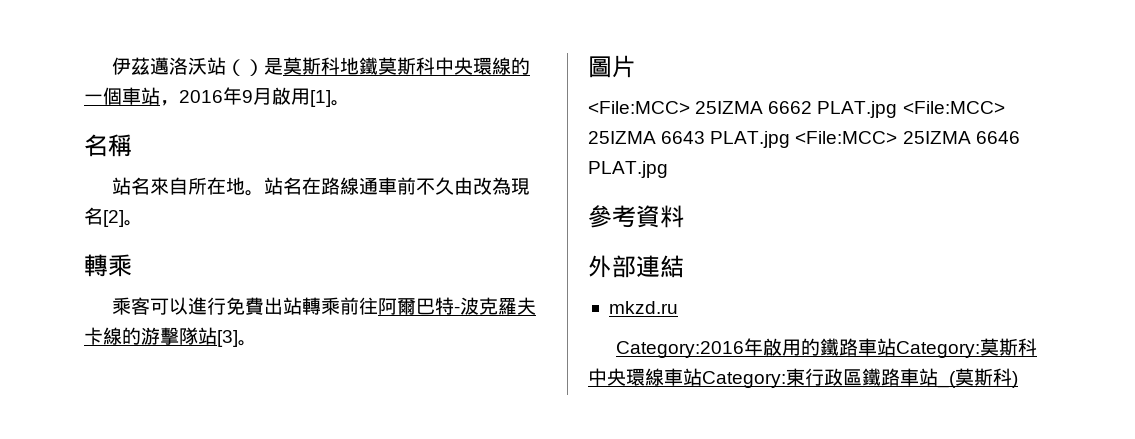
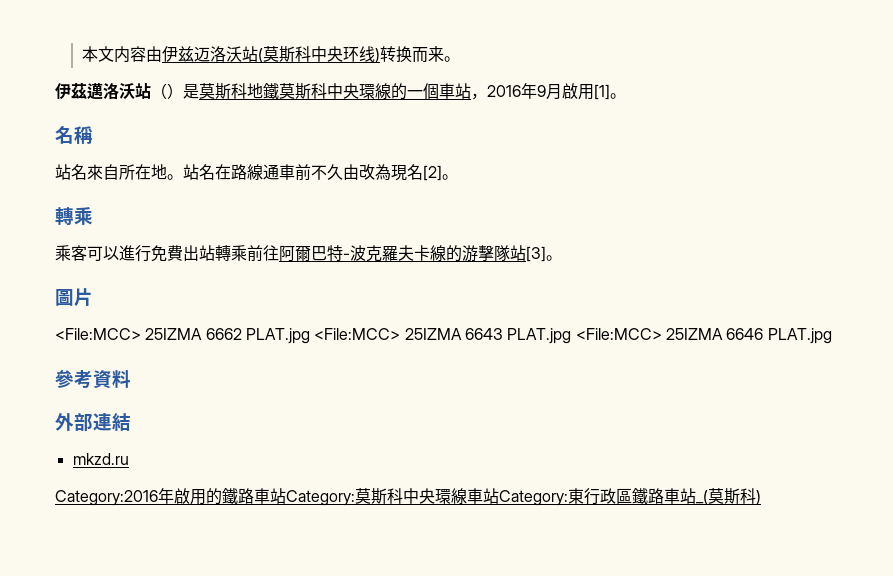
+ 本文内容由伊兹迈洛沃站(莫斯科中央环线)转换而来。

